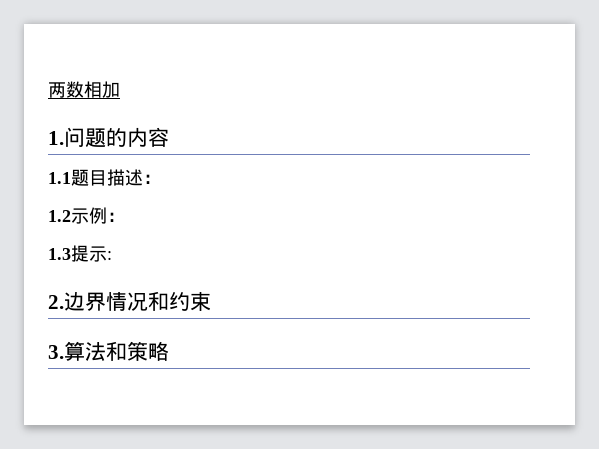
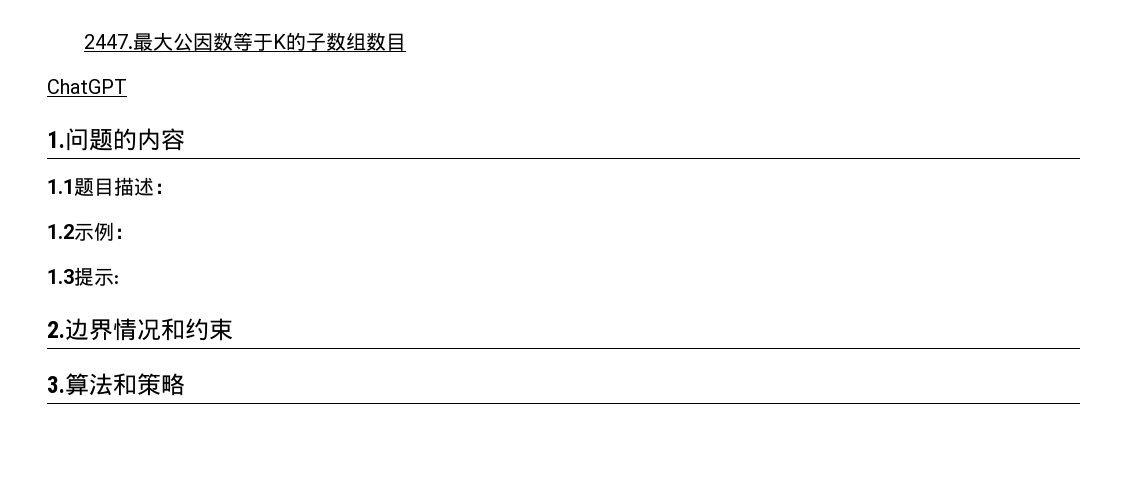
- 两数相加
+ 2447.最大公因数等于K的子数组数目
+ ChatGPT

